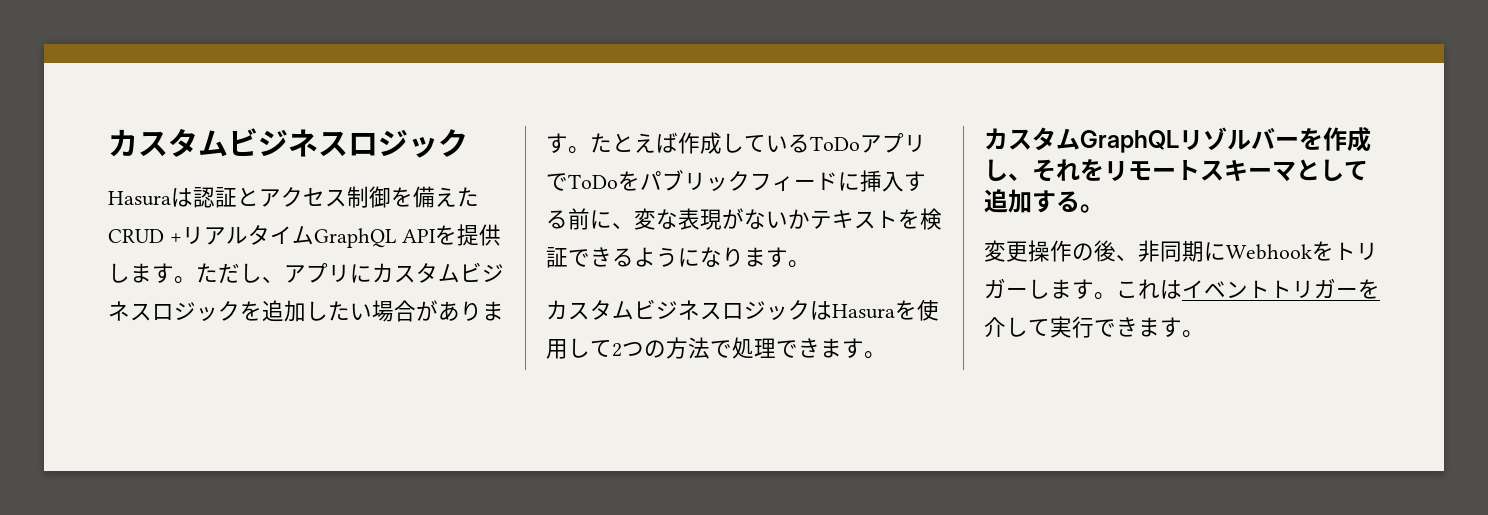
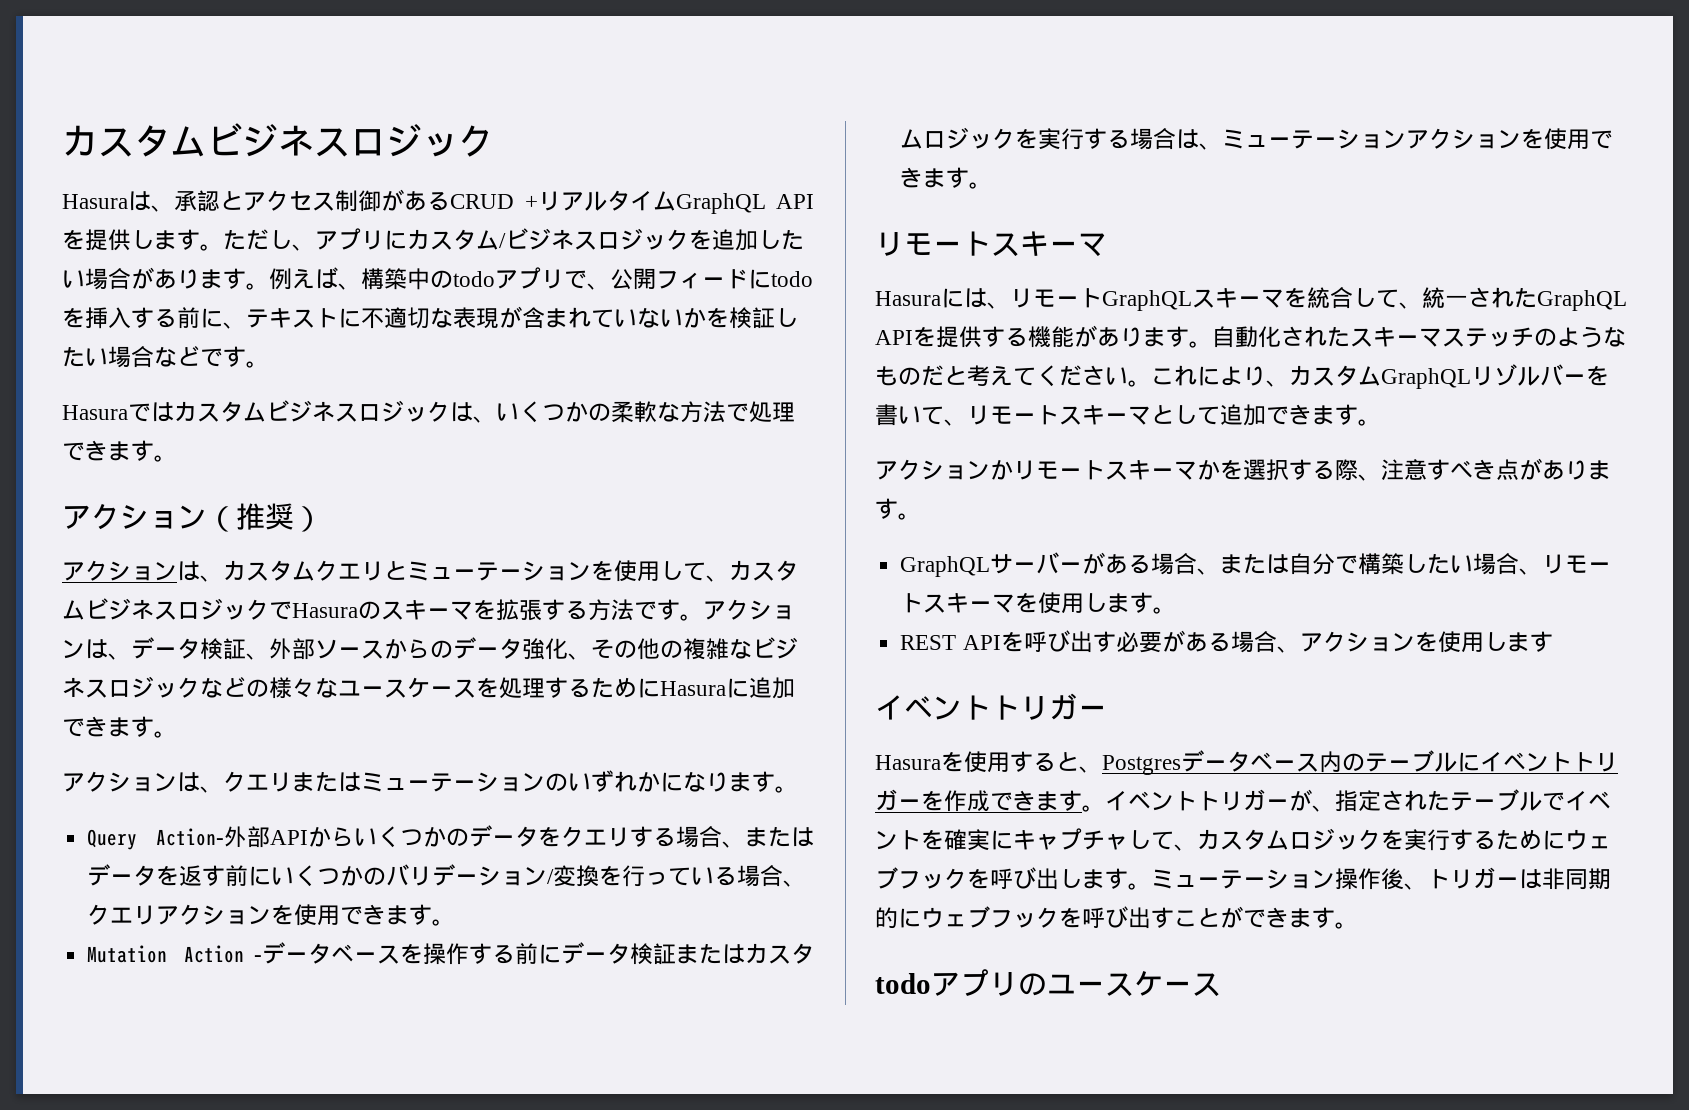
- Hasuraは認証とアクセス制御を備えたCRUD +リアルタイムGraphQL APIを提供します。
+ Hasuraは、承認とアクセス制御があるCRUD +リアルタイムGraphQL APIを提供します。
- ただし、アプリにカスタムビジネスロジックを追加したい場合があります。
+ ただし、アプリにカスタム/ビジネスロジックを追加したい場合があります。
- たとえば作成しているToDoアプリでToDoをパブリックフィードに挿入する前に、変な表現がないかテキストを検証できるようになります。
- カスタムビジネスロジックはHasuraを使用して2つの方法で処理できます。
+ 例えば、構築中のtodoアプリで、公開フィードにtodoを挿入する前に、テキストに不適切な表現が含まれていないかを検証したい場合などです。
+ Hasuraではカスタムビジネスロジックは、いくつかの柔軟な方法で処理できます。
- カスタムGraphQLリゾルバーを作成し、それをリモートスキーマとして追加する。
- 変更操作の後、非同期にWebhookをトリガーします。これはイベントトリガーを介して実行できます。
+ アクション（推奨）
+ アクションは、カスタムクエリとミューテーションを使用して、カスタムビジネスロジックでHasuraのスキーマを拡張する方法です。アクションは、データ検証、外部ソースからのデータ強化、その他の複雑なビジネスロジックなどの様々なユースケースを処理するためにHasuraに追加できます。
+ アクションは、クエリまたはミューテーションのいずれかになります。
+ Query Action-外部APIからいくつかのデータをクエリする場合、またはデータを返す前にいくつかのバリデーション/変換を行っている場合、クエリアクションを使用できます。
+ Mutation Action -データベースを操作する前にデータ検証またはカスタムロジックを実行する場合は、ミューテーションアクションを使用できます。
+ リモートスキーマ
+ Hasuraには、リモートGraphQLスキーマを統合して、統一されたGraphQL APIを提供する機能があります。自動化されたスキーマステッチのようなものだと考えてください。これにより、カスタムGraphQLリゾルバーを書いて、リモートスキーマとして追加できます。
+ アクションかリモートスキーマかを選択する際、注意すべき点があります。
+ GraphQLサーバーがある場合、または自分で構築したい場合、リモートスキーマを使用します。
+ REST APIを呼び出す必要がある場合、アクションを使用します
+ イベントトリガー
+ Hasuraを使用すると、Postgresデータベース内のテーブルにイベントトリガーを作成できます。イベントトリガーが、指定されたテーブルでイベントを確実にキャプチャして、カスタムロジックを実行するためにウェブフックを呼び出します。ミューテーション操作後、トリガーは非同期的にウェブフックを呼び出すことができます。
+ todoアプリのユースケース

